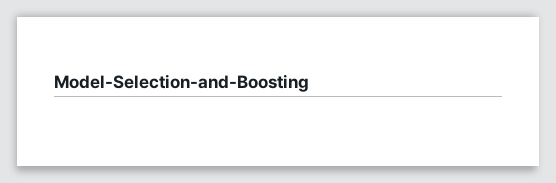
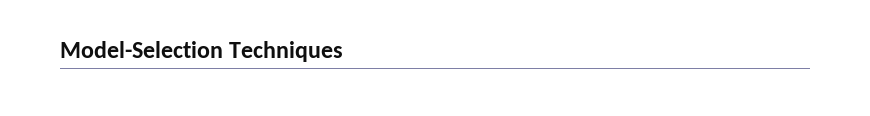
- Model-Selection-and-Boosting
+ Model-Selection Techniques

